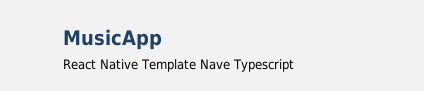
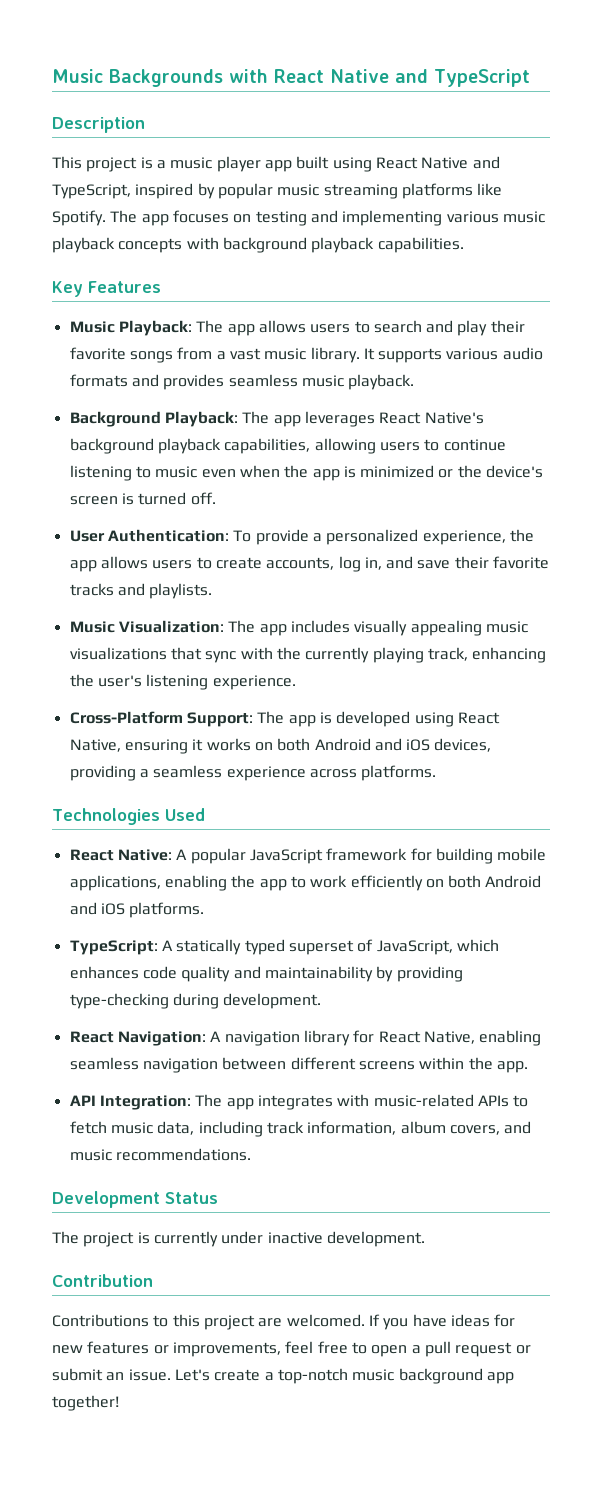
- MusicApp
- React Native Template Nave Typescript
+ Music Backgrounds with React Native and TypeScript
+ Description
+ This project is a music player app built using React Native and TypeScript, inspired by popular music streaming platforms like Spotify. The app focuses on testing and implementing various music playback concepts with background playback capabilities.
+ Key Features
+ Music Playback: The app allows users to search and play their favorite songs from a vast music library. It supports various audio formats and provides seamless music playback.
+ Background Playback: The app leverages React Native's background playback capabilities, allowing users to continue listening to music even when the app is minimized or the device's screen is turned off.
+ User Authentication: To provide a personalized experience, the app allows users to create accounts, log in, and save their favorite tracks and playlists.
+ Music Visualization: The app includes visually appealing music visualizations that sync with the currently playing track, enhancing the user's listening experience.
+ Cross-Platform Support: The app is developed using React Native, ensuring it works on both Android and iOS devices, providing a seamless experience across platforms.
+ Technologies Used
+ React Native: A popular JavaScript framework for building mobile applications, enabling the app to work efficiently on both Android and iOS platforms.
+ TypeScript: A statically typed superset of JavaScript, which enhances code quality and maintainability by providing type-checking during development.
+ React Navigation: A navigation library for React Native, enabling seamless navigation between different screens within the app.
+ API Integration: The app integrates with music-related APIs to fetch music data, including track information, album covers, and music recommendations.
+ Development Status
+ The project is currently under inactive development.
+ Contribution
+ Contributions to this project are welcomed. If you have ideas for new features or improvements, feel free to open a pull request or submit an issue. Let's create a top-notch music background app together!

